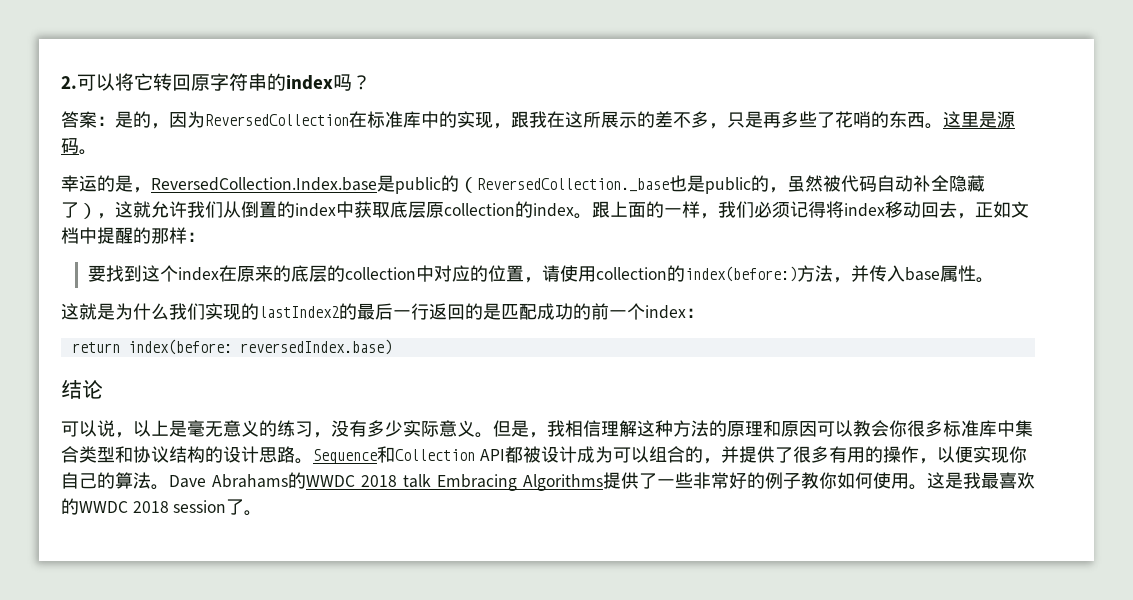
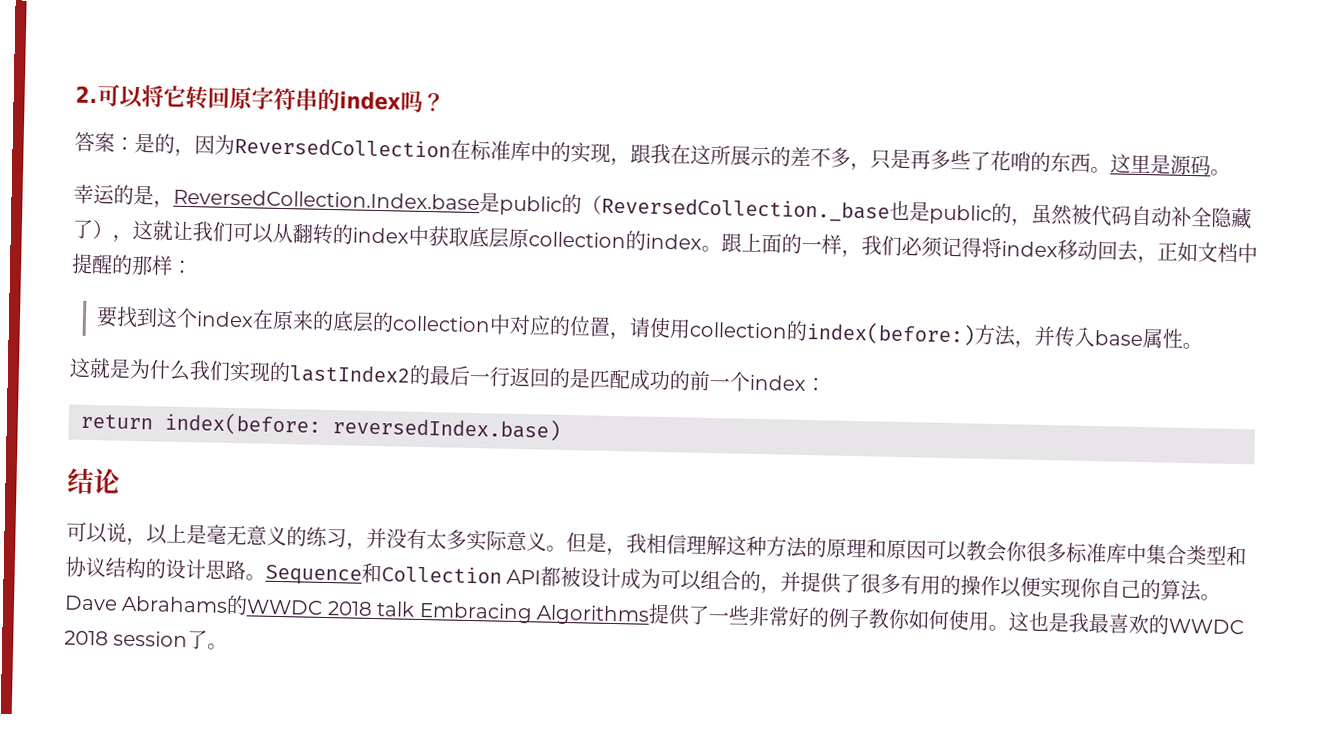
- 幸运的是，ReversedCollection.Index.base是public的（ReversedCollection._base也是public的，虽然被代码自动补全隐藏了），这就允许我们从倒置的index中获取底层原collection的index。
+ 幸运的是，ReversedCollection.Index.base是public的（ReversedCollection._base也是public的，虽然被代码自动补全隐藏了），这就让我们可以从翻转的index中获取底层原collection的index。
- 可以说，以上是毫无意义的练习，没有多少实际意义。
+ 可以说，以上是毫无意义的练习，并没有太多实际意义。
- Sequence和Collection API都被设计成为可以组合的，并提供了很多有用的操作，以便实现你自己的算法。
+ Sequence和Collection API都被设计成为可以组合的，并提供了很多有用的操作以便实现你自己的算法。
- 这是我最喜欢的WWDC 2018 session了。
+ 这也是我最喜欢的WWDC 2018 session了。

